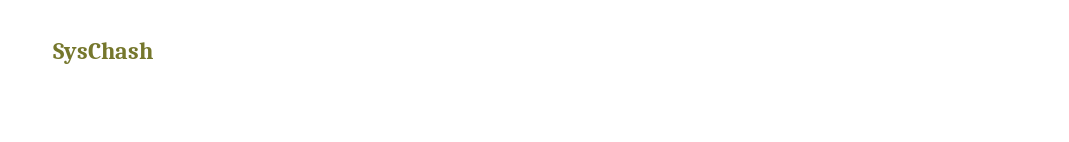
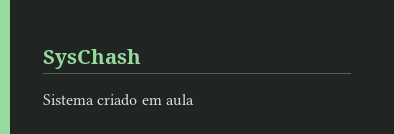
+ Sistema criado em aula

